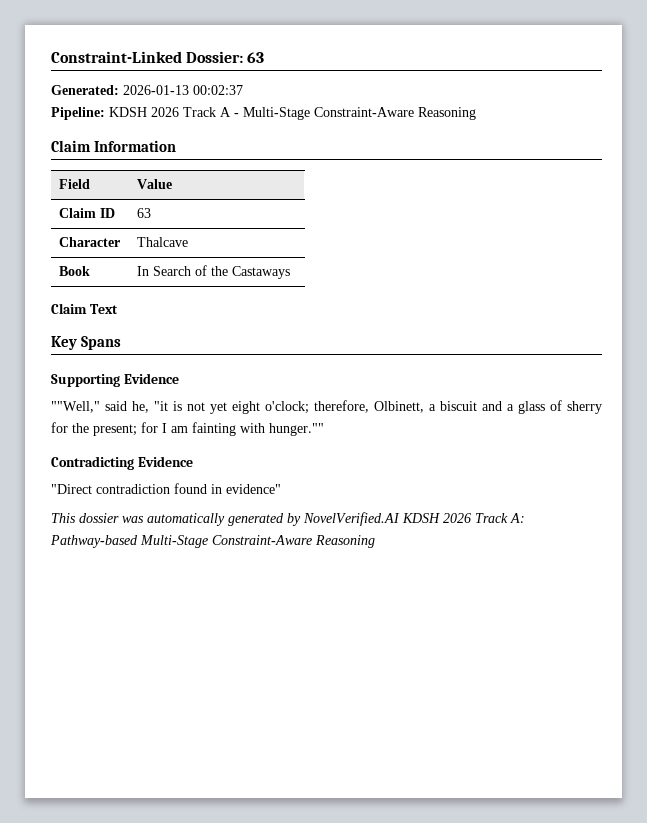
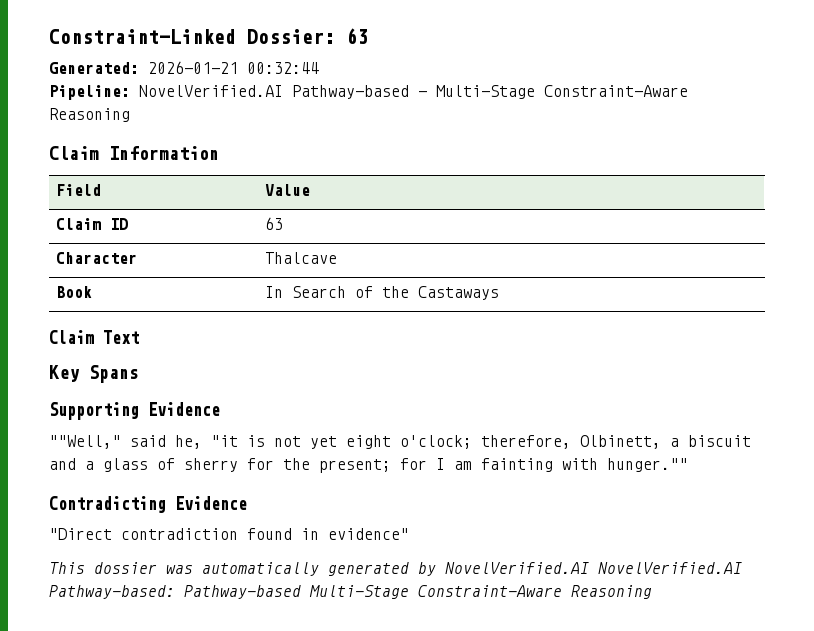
- Generated: 2026-01-13 00:02:37
+ Generated: 2026-01-21 00:32:44
- Pipeline: KDSH 2026 Track A - Multi-Stage Constraint-Aware Reasoning
+ Pipeline: NovelVerified.AI Pathway-based - Multi-Stage Constraint-Aware Reasoning
- This dossier was automatically generated by NovelVerified.AI KDSH 2026 Track A: Pathway-based Multi-Stage Constraint-Aware Reasoning
+ This dossier was automatically generated by NovelVerified.AI NovelVerified.AI Pathway-based: Pathway-based Multi-Stage Constraint-Aware Reasoning

